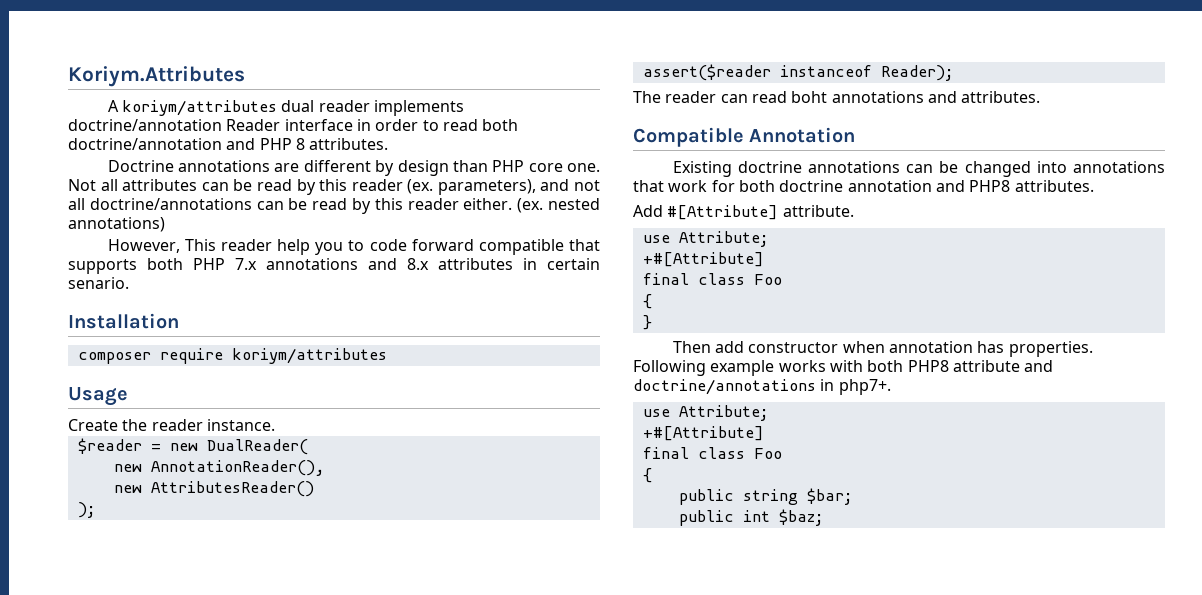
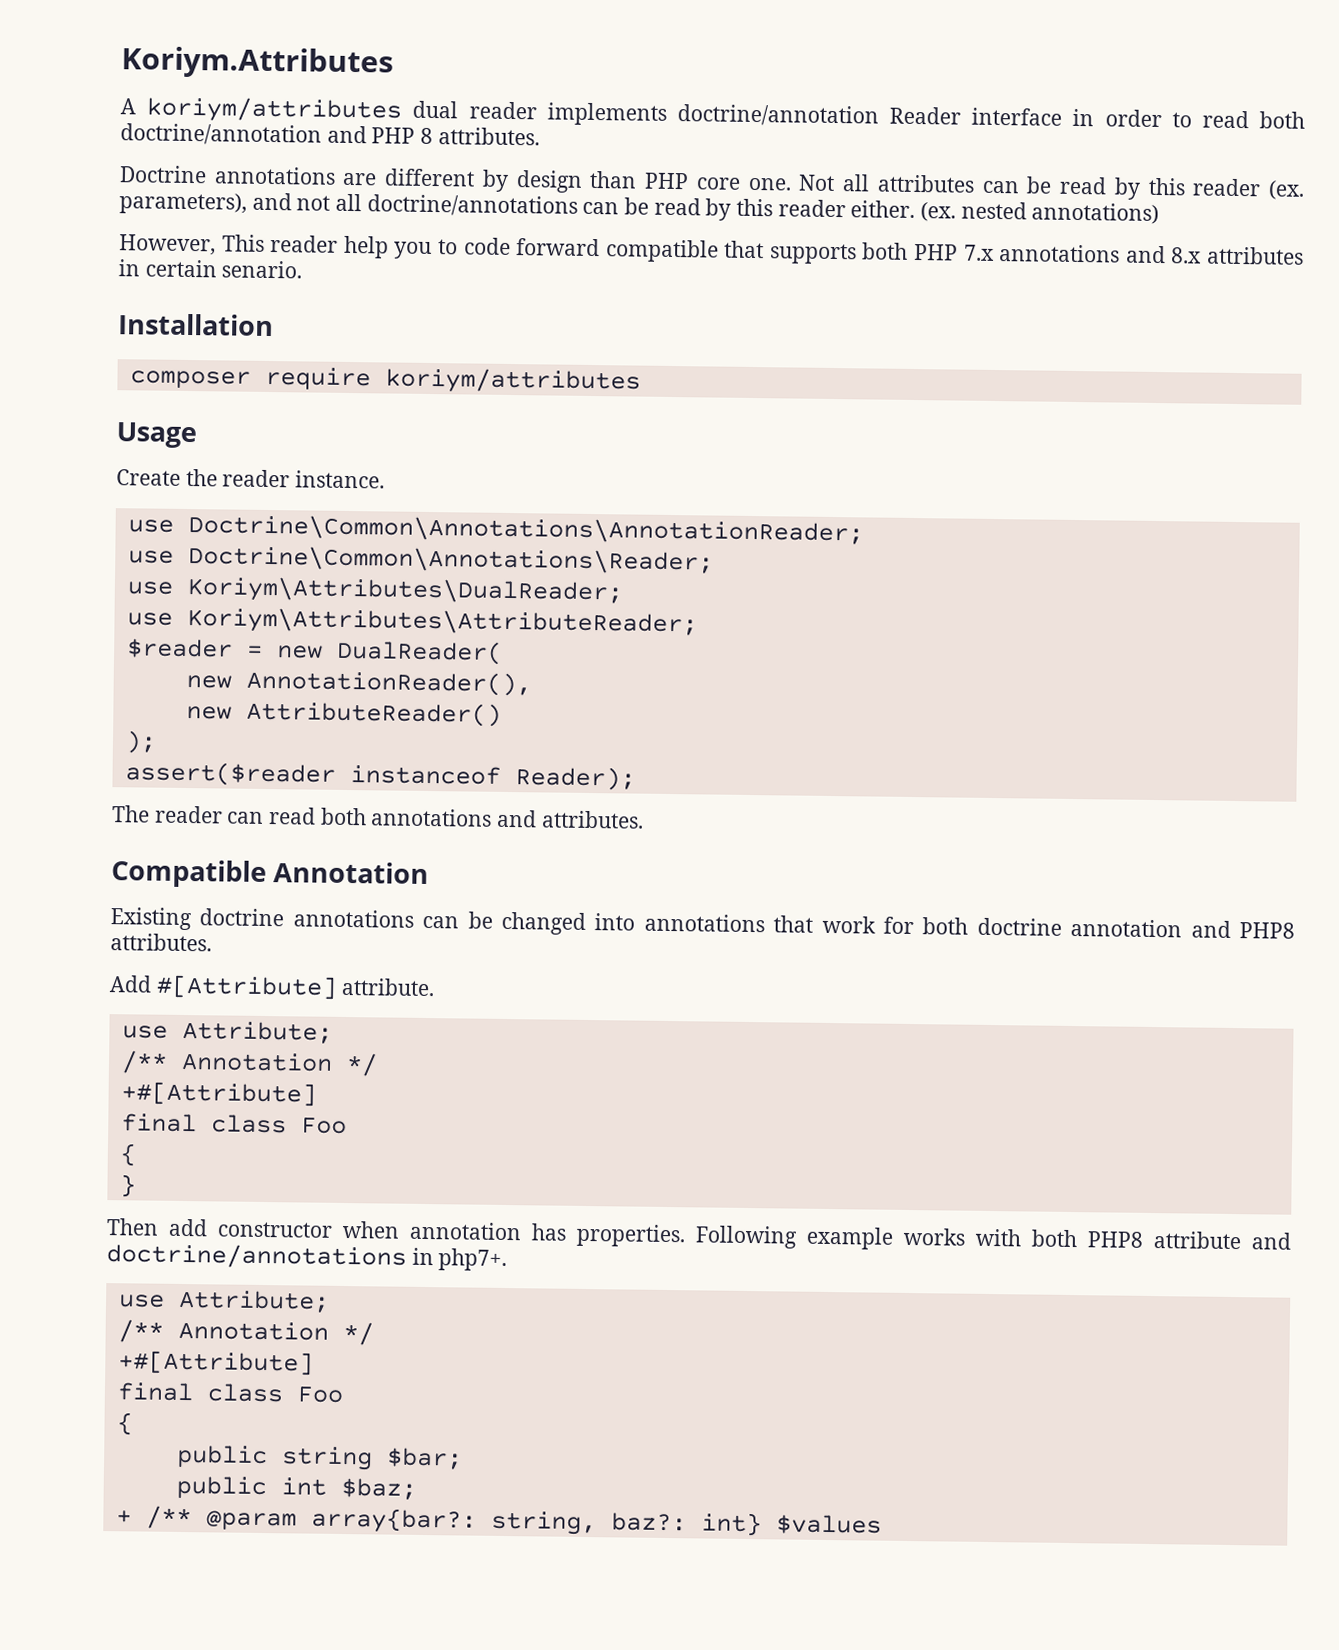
+ use Doctrine\Common\Annotations\AnnotationReader;
+ use Doctrine\Common\Annotations\Reader;
+ use Koriym\Attributes\DualReader;
+ use Koriym\Attributes\AttributeReader;
- new AttributesReader()
+ new AttributeReader()
- The reader can read boht annotations and attributes.
+ The reader can read both annotations and attributes.
  Add #[Attribute] attribute.
  use Attribute;
+ /** Annotation */
  Following example works with both PHP8 attribute and doctrine/annotations in php7+.
  use Attribute;
+ /** Annotation */
+ + /** @param array{bar?: string, baz?: int} $values

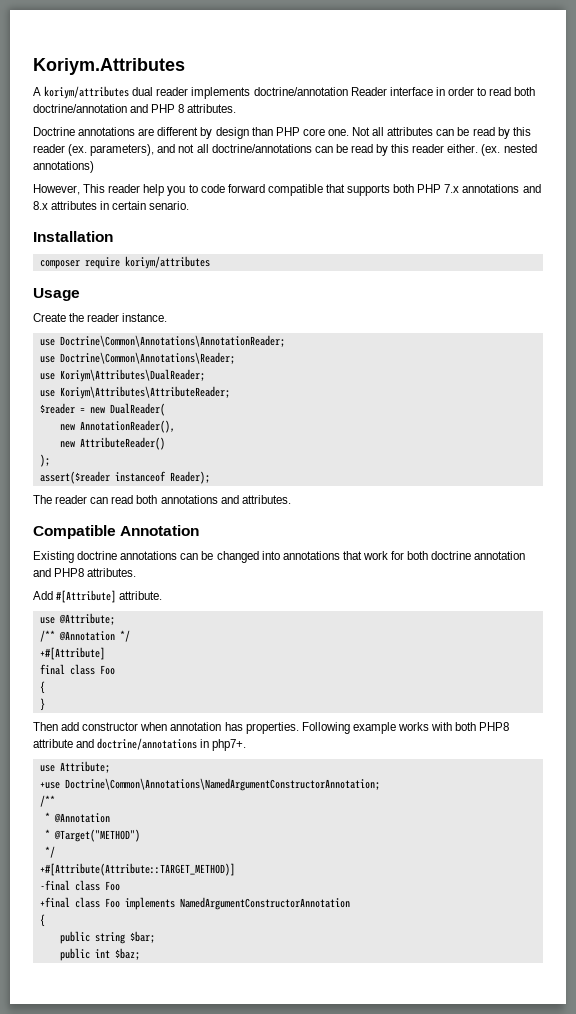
  Add #[Attribute] attribute.
- use Attribute;
- /** Annotation */
+ use @Attribute;
+ /** @Annotation */
  Following example works with both PHP8 attribute and doctrine/annotations in php7+.
  use Attribute;
- /** Annotation */
- +#[Attribute]
- final class Foo
+ +use Doctrine\Common\Annotations\NamedArgumentConstructorAnnotation;
+ /**
+ * @Annotation
+ * @Target("METHOD")
+ */
+ +#[Attribute(Attribute::TARGET_METHOD)]
+ -final class Foo
+ +final class Foo implements NamedArgumentConstructorAnnotation
- + /** @param array{bar?: string, baz?: int} $values

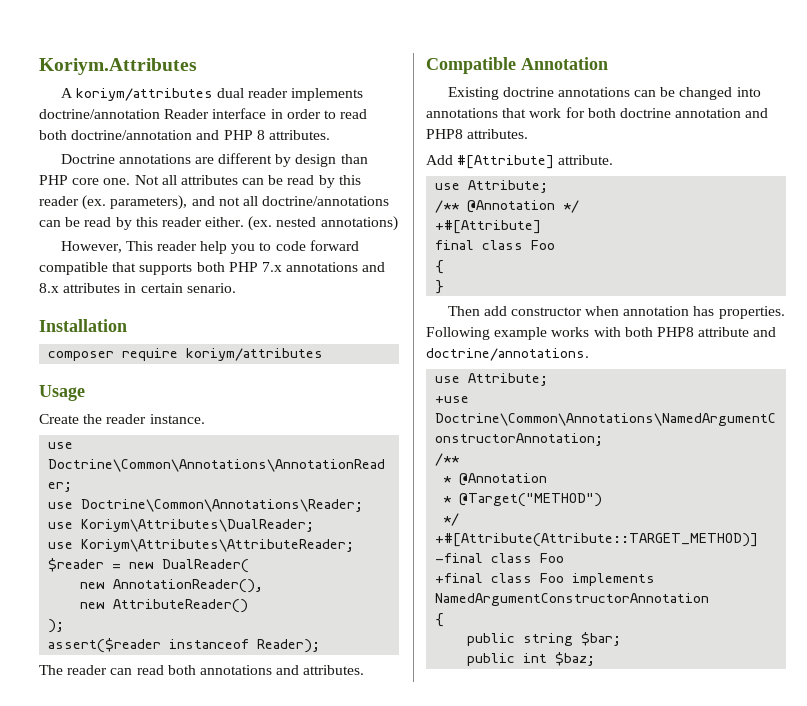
  Add #[Attribute] attribute.
- use @Attribute;
+ use Attribute;
- Following example works with both PHP8 attribute and doctrine/annotations in php7+.
+ Following example works with both PHP8 attribute and doctrine/annotations.

